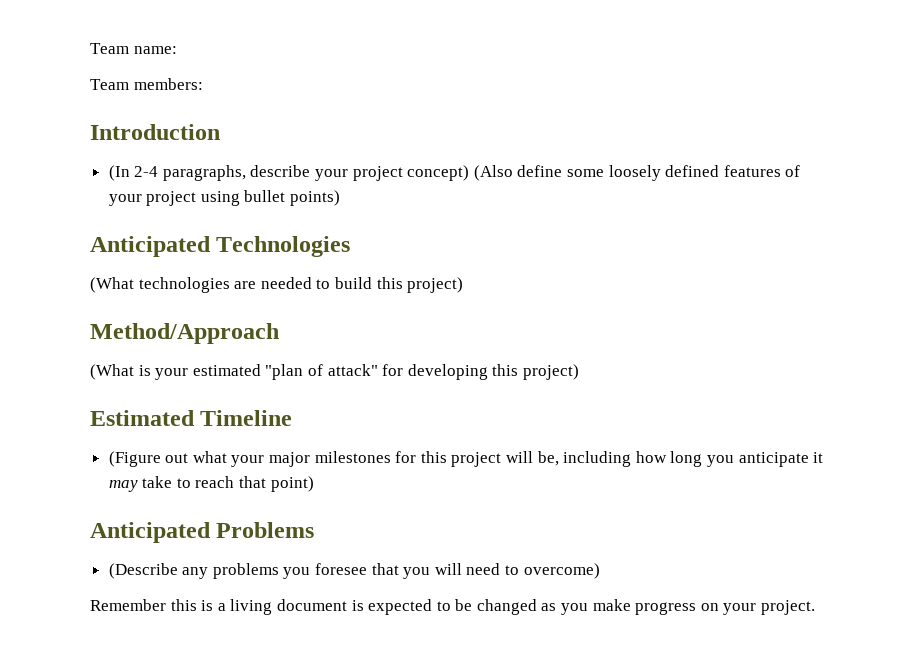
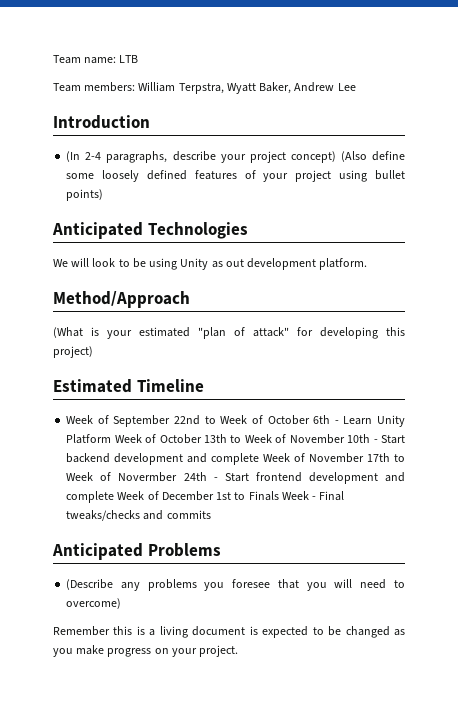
- Team name:
+ Team name: LTB
- Team members:
+ Team members: William Terpstra, Wyatt Baker, Andrew Lee
- (What technologies are needed to build this project)
+ We will look to be using Unity as out development platform.
- (Figure out what your major milestones for this project will be, including how long you anticipate it may take to reach that point)
+ Week of September 22nd to Week of October 6th - Learn Unity Platform Week of October 13th to Week of November 10th - Start backend development and complete Week of November 17th to Week of Novermber 24th - Start frontend development and complete Week of December 1st to Finals Week - Final tweaks/checks and commits

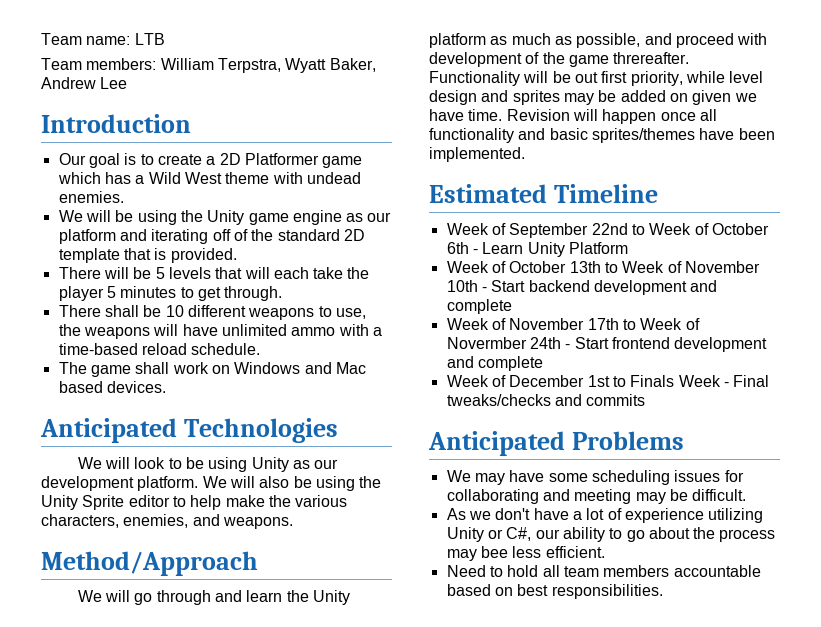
- (In 2-4 paragraphs, describe your project concept) (Also define some loosely defined features of your project using bullet points)
+ Our goal is to create a 2D Platformer game which has a Wild West theme with undead enemies.
+ We will be using the Unity game engine as our platform and iterating off of the standard 2D template that is provided.
+ There will be 5 levels that will each take the player 5 minutes to get through.
+ There shall be 10 different weapons to use, the weapons will have unlimited ammo with a time-based reload schedule.
+ The game shall work on Windows and Mac based devices.
- We will look to be using Unity as out development platform.
+ We will look to be using Unity as our development platform. We will also be using the Unity Sprite editor to help make the various characters, enemies, and weapons.
  Method/Approach
- (What is your estimated "plan of attack" for developing this project)
+ We will go through and learn the Unity platform as much as possible, and proceed with development of the game threreafter. Functionality will be out first priority, while level design and sprites may be added on given we have time. Revision will happen once all functionality and basic sprites/themes have been implemented.
- Week of September 22nd to Week of October 6th - Learn Unity Platform Week of October 13th to Week of November 10th - Start backend development and complete Week of November 17th to Week of Novermber 24th - Start frontend development and complete Week of December 1st to Finals Week - Final tweaks/checks and commits
+ Week of September 22nd to Week of October 6th - Learn Unity Platform
+ Week of October 13th to Week of November 10th - Start backend development and complete
+ Week of November 17th to Week of Novermber 24th - Start frontend development and complete
+ Week of December 1st to Finals Week - Final tweaks/checks and commits
- (Describe any problems you foresee that you will need to overcome)
- Remember this is a living document is expected to be changed as you make progress on your project.
+ We may have some scheduling issues for collaborating and meeting may be difficult.
+ As we don't have a lot of experience utilizing Unity or C#, our ability to go about the process may bee less efficient.
+ Need to hold all team members accountable based on best responsibilities.

